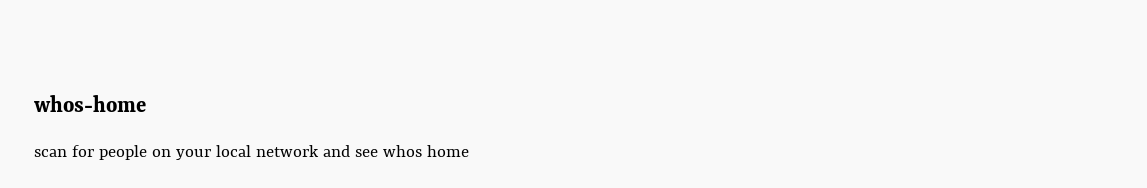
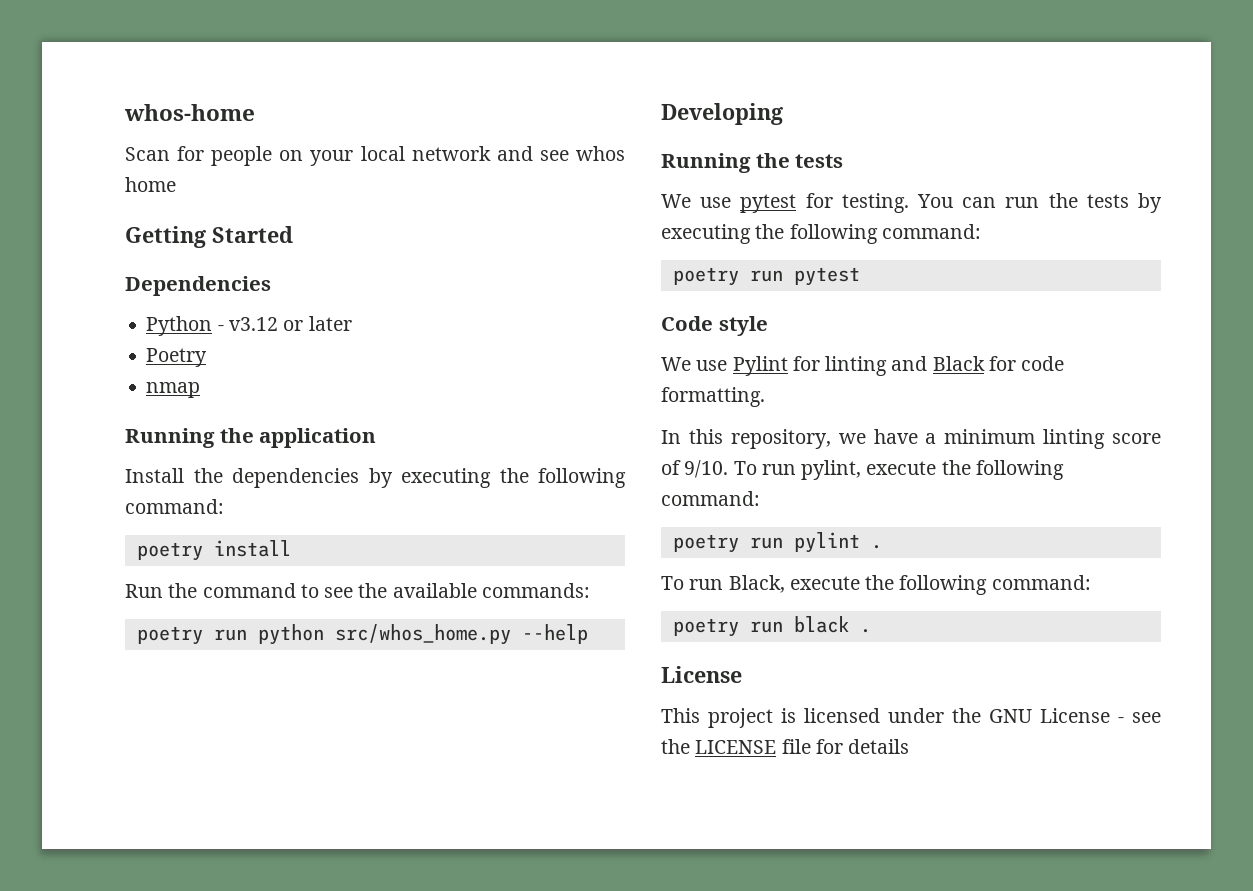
- scan for people on your local network and see whos home
+ Scan for people on your local network and see whos home
+ Getting Started
+ Dependencies
+ Python - v3.12 or later
+ Poetry
+ nmap
+ Running the application
+ Install the dependencies by executing the following command:
+ poetry install
+ Run the command to see the available commands:
+ poetry run python src/whos_home.py --help
+ Developing
+ Running the tests
+ We use pytest for testing. You can run the tests by executing the following command:
+ poetry run pytest
+ Code style
+ We use Pylint for linting and Black for code formatting.
+ In this repository, we have a minimum linting score of 9/10. To run pylint, execute the following command:
+ poetry run pylint .
+ To run Black, execute the following command:
+ poetry run black .
+ License
+ This project is licensed under the GNU License - see the LICENSE file for details

